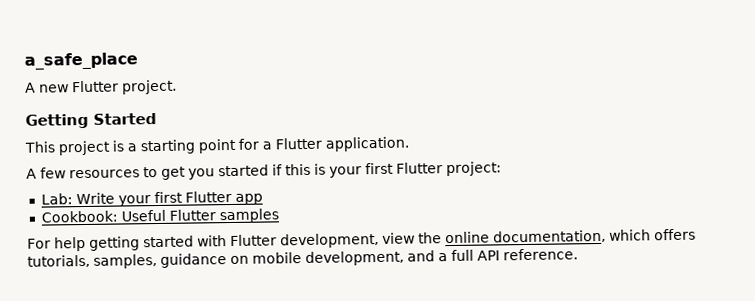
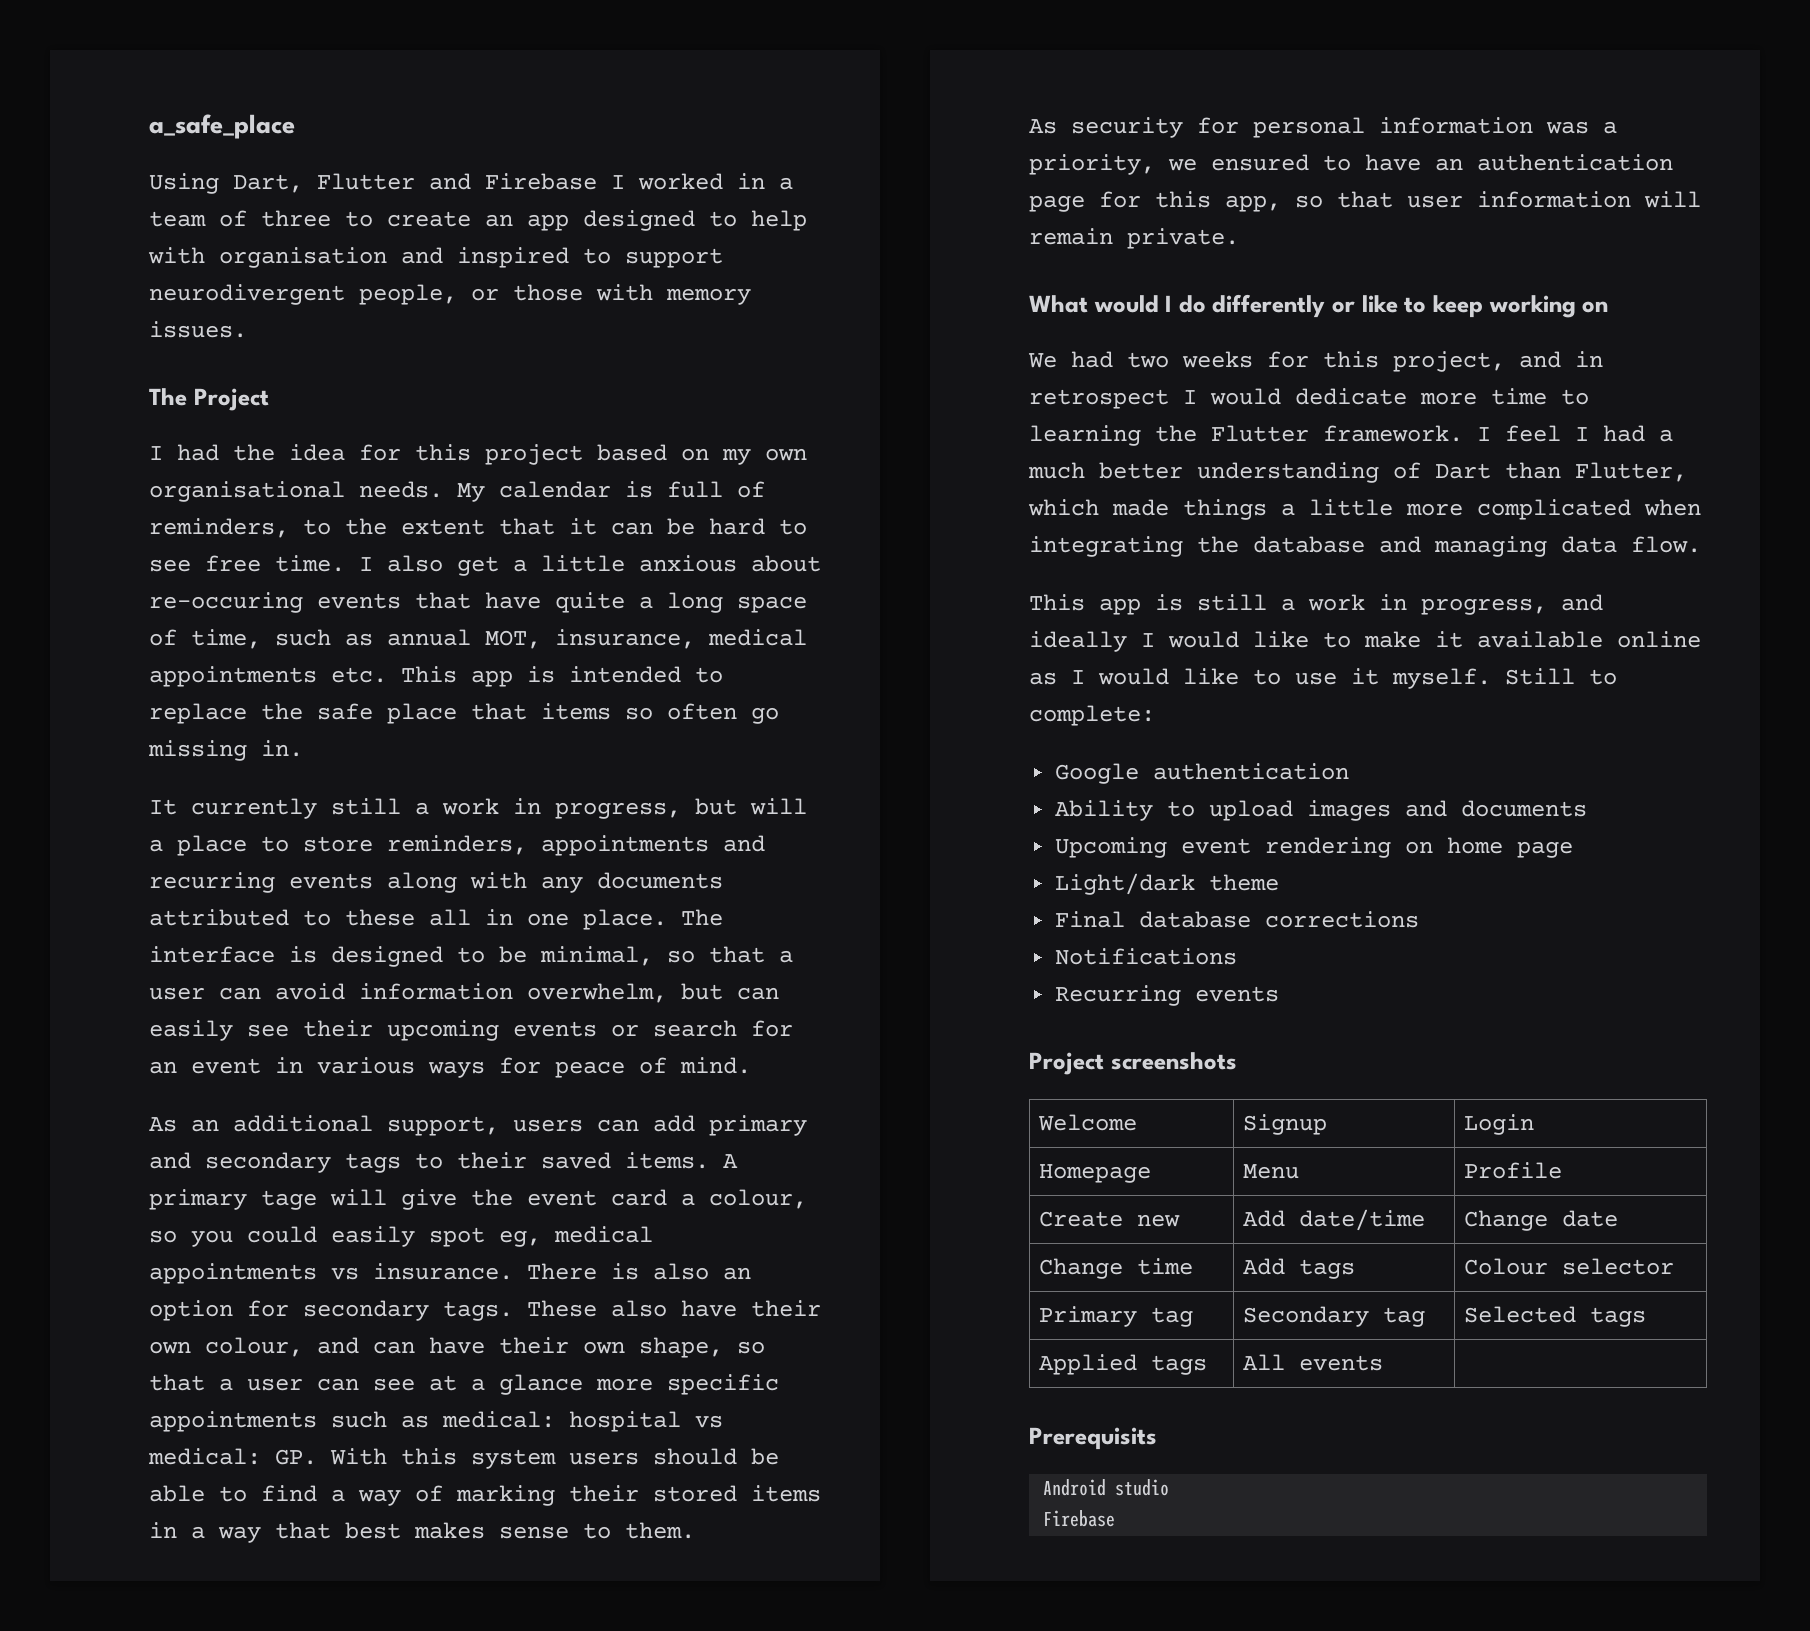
- A new Flutter project.
- Getting Started
- This project is a starting point for a Flutter application.
- A few resources to get you started if this is your first Flutter project:
- Lab: Write your first Flutter app
- Cookbook: Useful Flutter samples
- For help getting started with Flutter development, view the online documentation, which offers tutorials, samples, guidance on mobile development, and a full API reference.
+ Using Dart, Flutter and Firebase I worked in a team of three to create an app designed to help with organisation and inspired to support neurodivergent people, or those with memory issues.
+ The Project
+ I had the idea for this project based on my own organisational needs. My calendar is full of reminders, to the extent that it can be hard to see free time. I also get a little anxious about re-occuring events that have quite a long space of time, such as annual MOT, insurance, medical appointments etc. This app is intended to replace the safe place that items so often go missing in.
+ It currently still a work in progress, but will a place to store reminders, appointments and recurring events along with any documents attributed to these all in one place. The interface is designed to be minimal, so that a user can avoid information overwhelm, but can easily see their upcoming events or search for an event in various ways for peace of mind.
+ As an additional support, users can add primary and secondary tags to their saved items. A primary tage will give the event card a colour, so you could easily spot eg, medical appointments vs insurance. There is also an option for secondary tags. These also have their own colour, and can have their own shape, so that a user can see at a glance more specific appointments such as medical: hospital vs medical: GP. With this system users should be able to find a way of marking their stored items in a way that best makes sense to them.
+ As security for personal information was a priority, we ensured to have an authentication page for this app, so that user information will remain private.
+ What would I do differently or like to keep working on
+ We had two weeks for this project, and in retrospect I would dedicate more time to learning the Flutter framework. I feel I had a much better understanding of Dart than Flutter, which made things a little more complicated when integrating the database and managing data flow.
+ This app is still a work in progress, and ideally I would like to make it available online as I would like to use it myself. Still to complete:
+ Google authentication
+ Ability to upload images and documents
+ Upcoming event rendering on home page
+ Light/dark theme
+ Final database corrections
+ Notifications
+ Recurring events
+ Project screenshots
+ Welcome | Signup | Login
+ Homepage | Menu | Profile
+ Create new | Add date/time | Change date
+ Change time | Add tags | Colour selector
+ Primary tag | Secondary tag | Selected tags
+ Applied tags | All events |
+ Prerequisits
+ Android studio
+ Firebase

